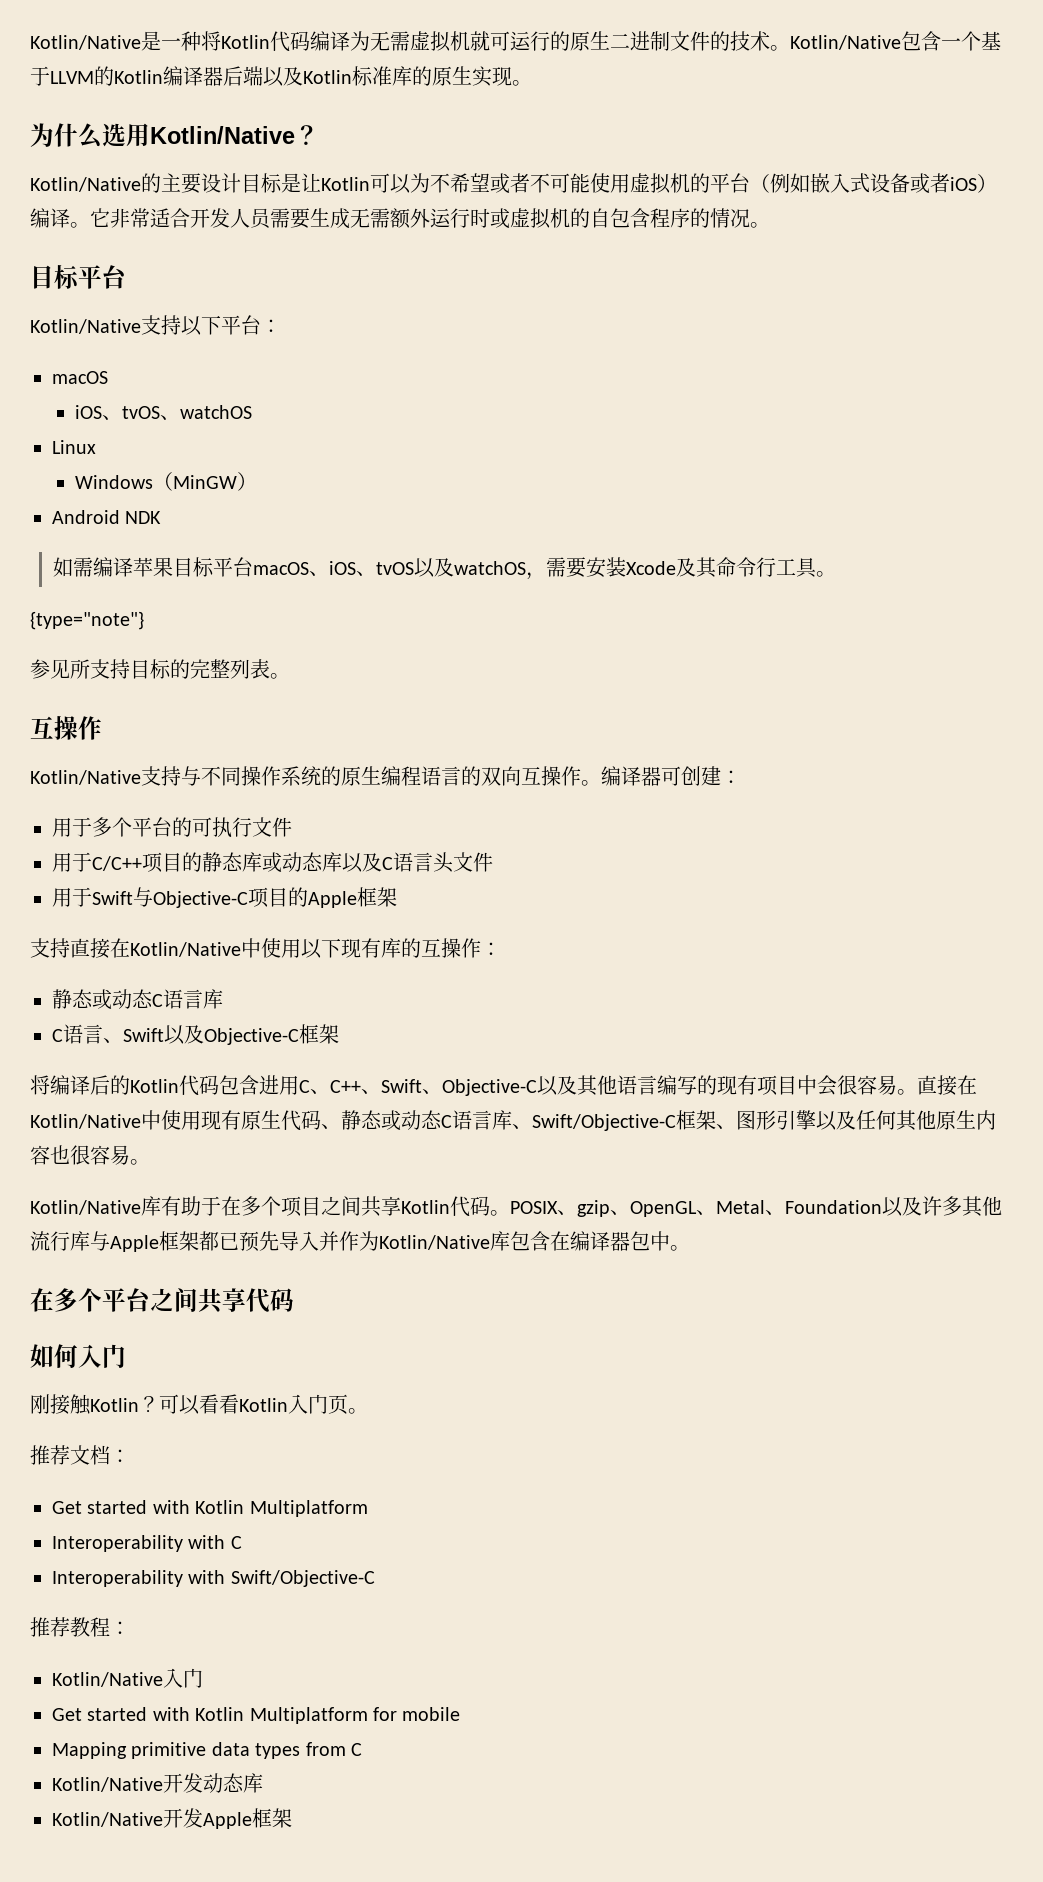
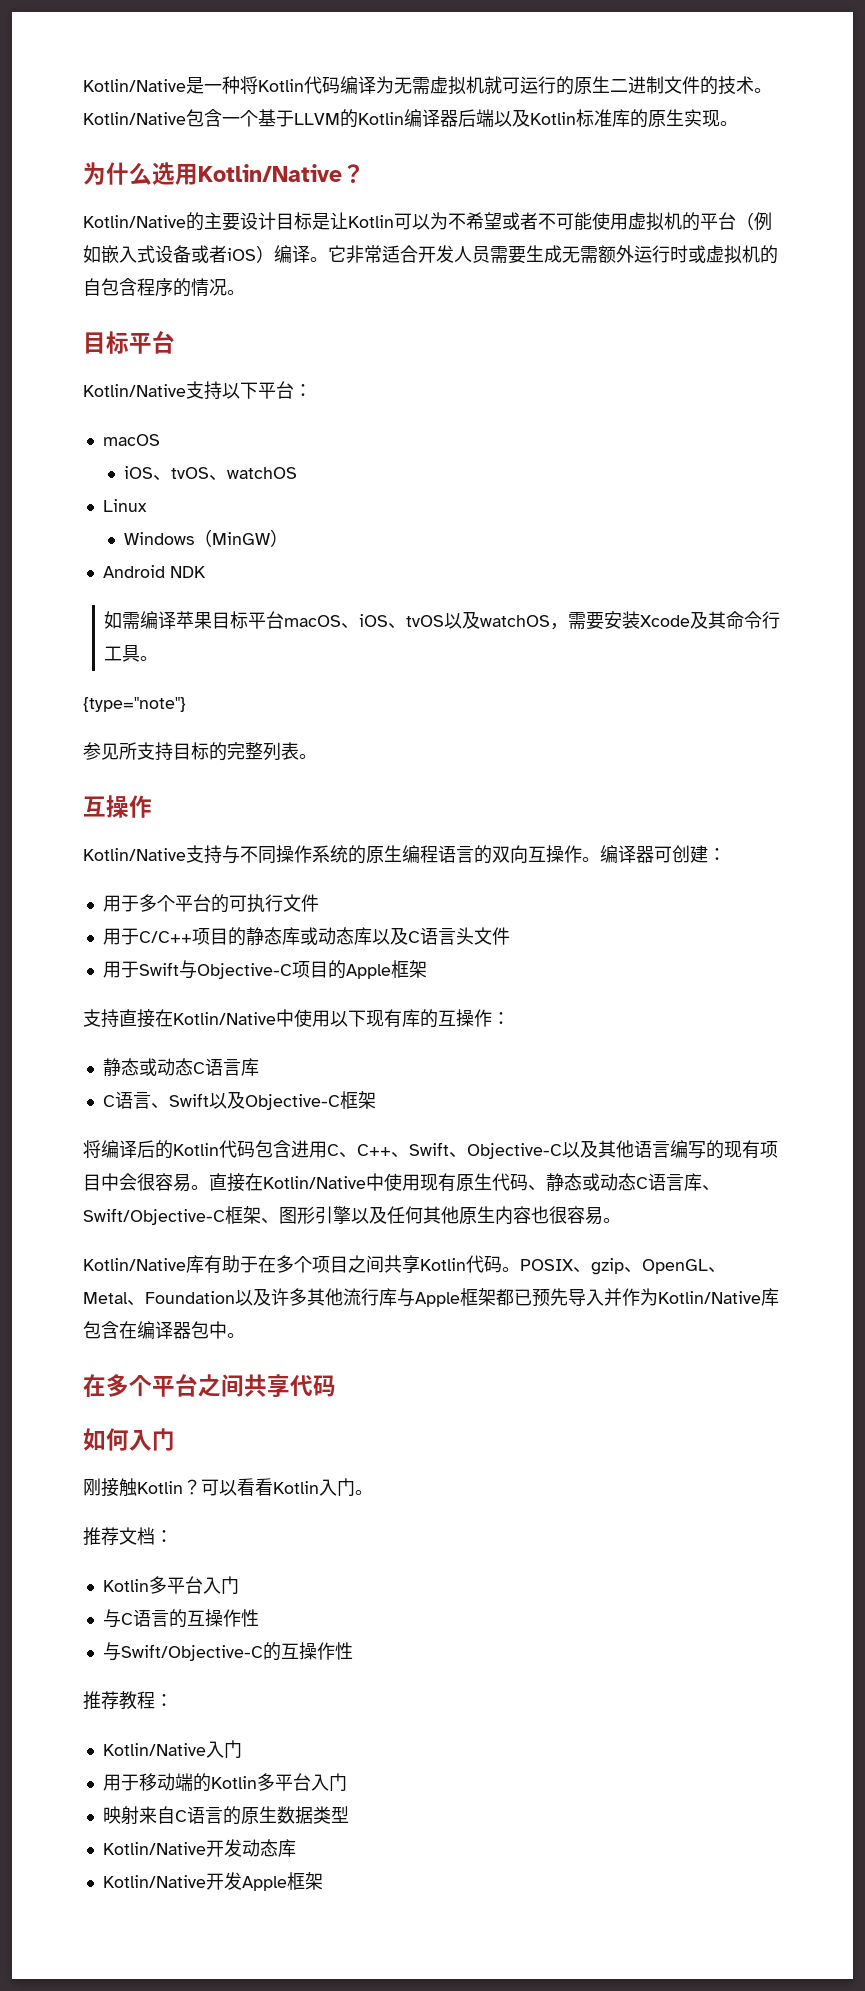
- 可以看看Kotlin入门页。
+ 可以看看Kotlin入门。
  推荐文档：
- Get started with Kotlin Multiplatform
- Interoperability with C
- Interoperability with Swift/Objective-C
+ Kotlin多平台入门
+ 与C语言的互操作性
+ 与Swift/Objective-C的互操作性
- Get started with Kotlin Multiplatform for mobile
- Mapping primitive data types from C
+ 用于移动端的Kotlin多平台入门
+ 映射来自C语言的原生数据类型

